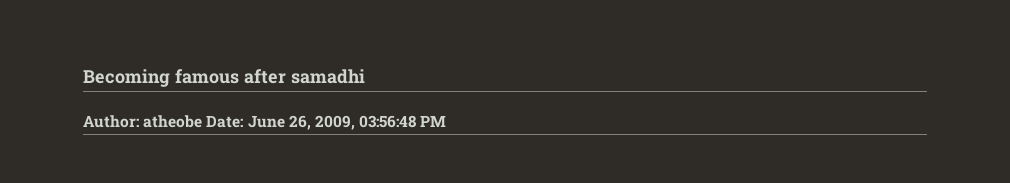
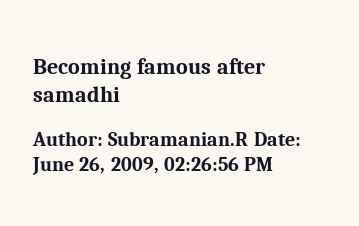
- Author: atheobe Date: June 26, 2009, 03:56:48 PM
+ Author: Subramanian.R Date: June 26, 2009, 02:26:56 PM

